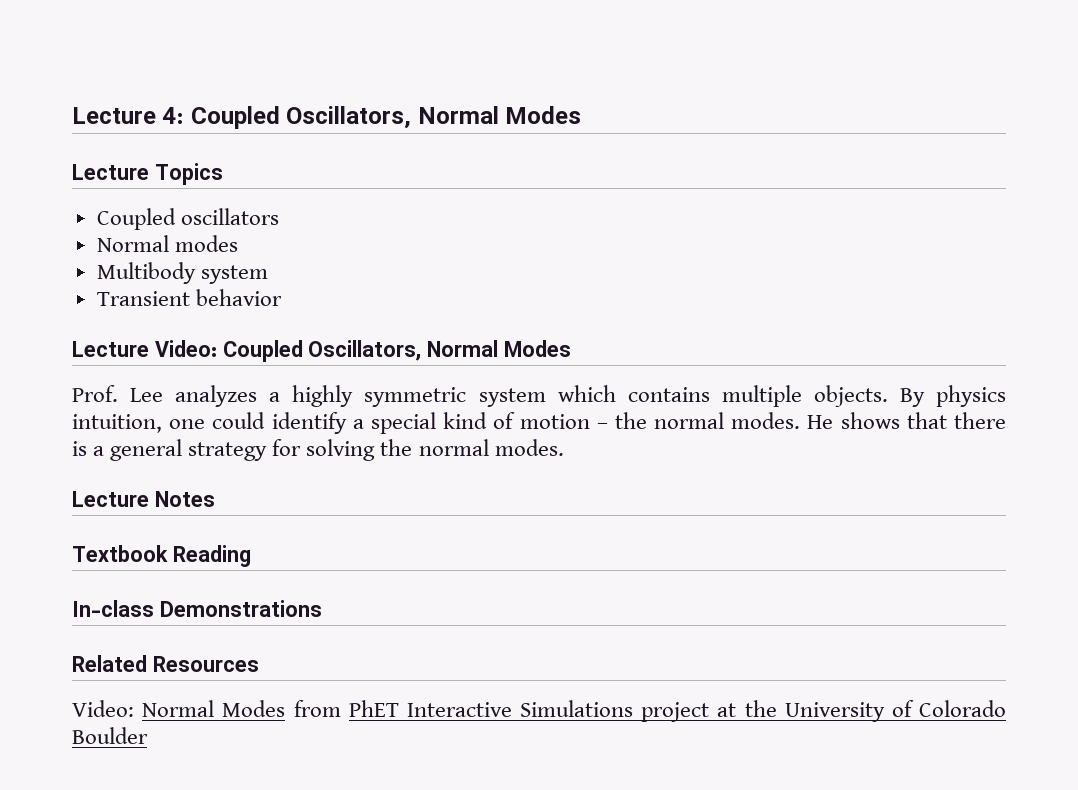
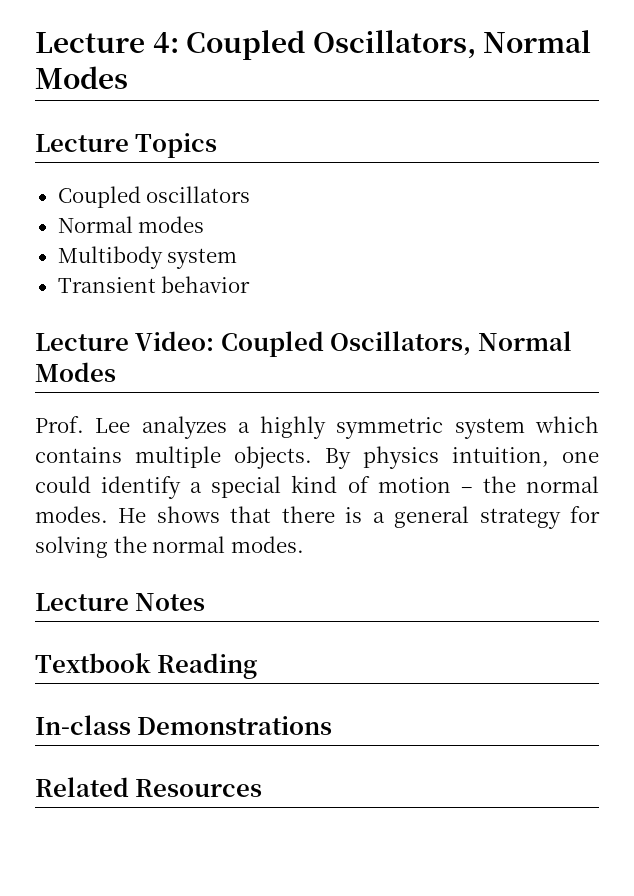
- Video: Normal Modes from PhET Interactive Simulations project at the University of Colorado Boulder

